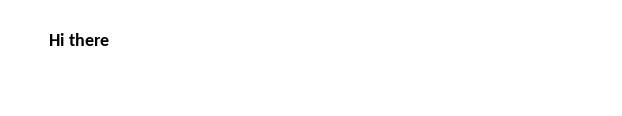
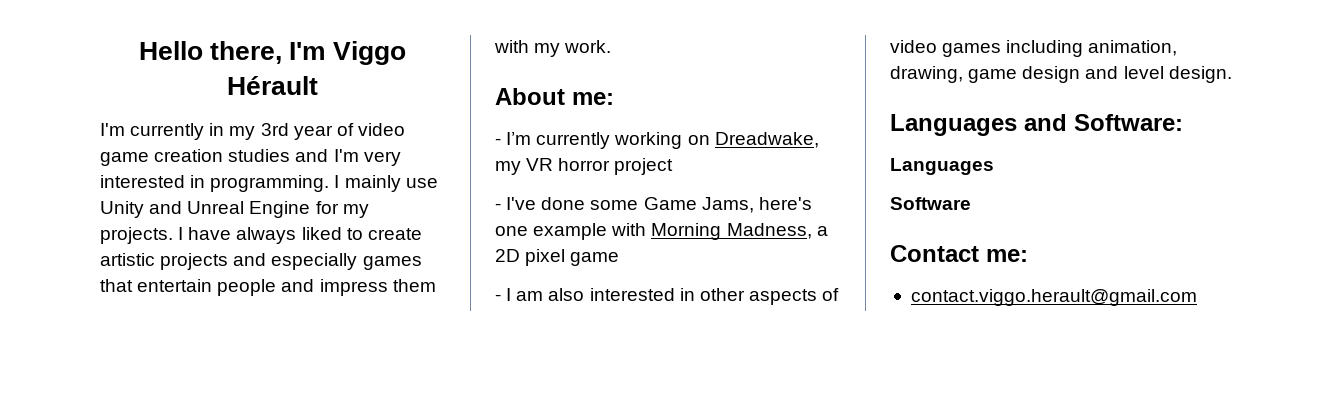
- Hi there
+ Hello there, I'm Viggo Hérault
+ I'm currently in my 3rd year of video game creation studies and I'm very interested in programming. I mainly use Unity and Unreal Engine for my projects. I have always liked to create artistic projects and especially games that entertain people and impress them with my work.
+ About me:
+ - I’m currently working on Dreadwake, my VR horror project
+ - I've done some Game Jams, here's one example with Morning Madness, a 2D pixel game
+ - I am also interested in other aspects of video games including animation, drawing, game design and level design.
+ Languages and Software:
+ Languages
+ Software
+ Contact me:
+ contact.viggo.herault@gmail.com

